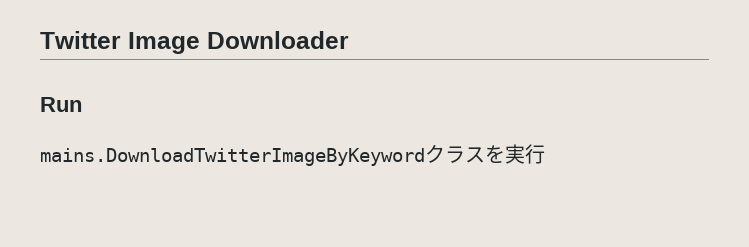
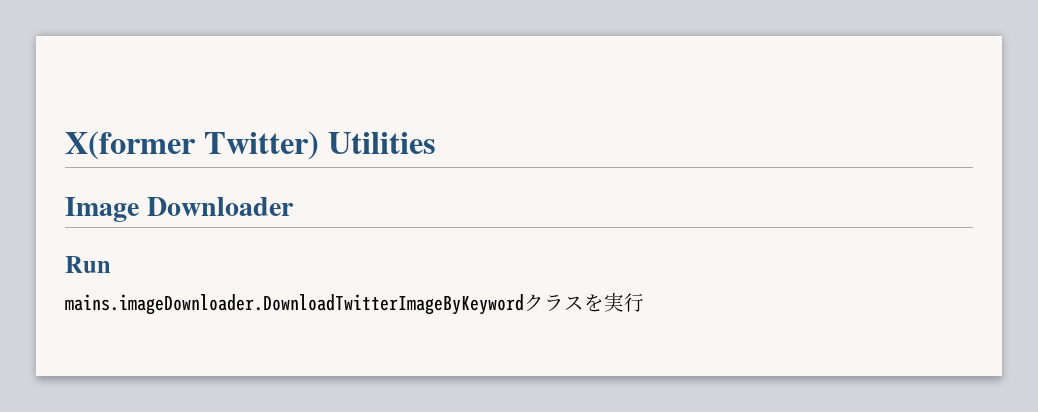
- Twitter Image Downloader
+ X(former Twitter) Utilities
+ Image Downloader
- mains.DownloadTwitterImageByKeywordクラスを実行
+ mains.imageDownloader.DownloadTwitterImageByKeywordクラスを実行

